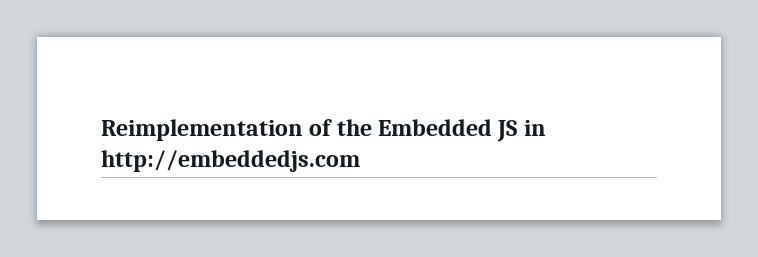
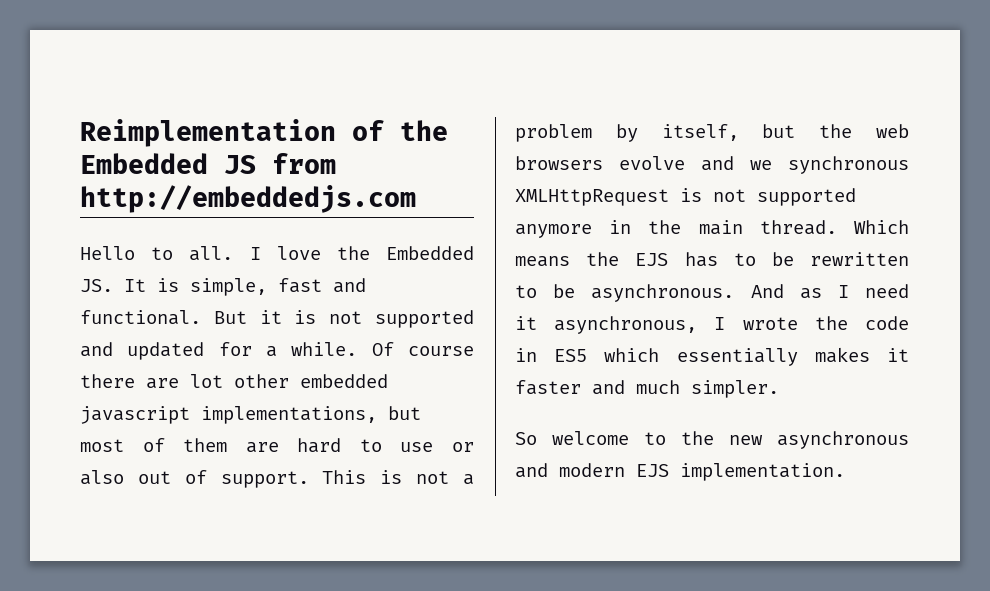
- Reimplementation of the Embedded JS in http://embeddedjs.com
+ Reimplementation of the Embedded JS from http://embeddedjs.com
+ Hello to all. I love the Embedded JS. It is simple, fast and functional. But it is not supported and updated for a while. Of course there are lot other embedded javascript implementations, but most of them are hard to use or also out of support. This is not a problem by itself, but the web browsers evolve and we synchronous XMLHttpRequest is not supported anymore in the main thread. Which means the EJS has to be rewritten to be asynchronous. And as I need it asynchronous, I wrote the code in ES5 which essentially makes it faster and much simpler.
+ So welcome to the new asynchronous and modern EJS implementation.

